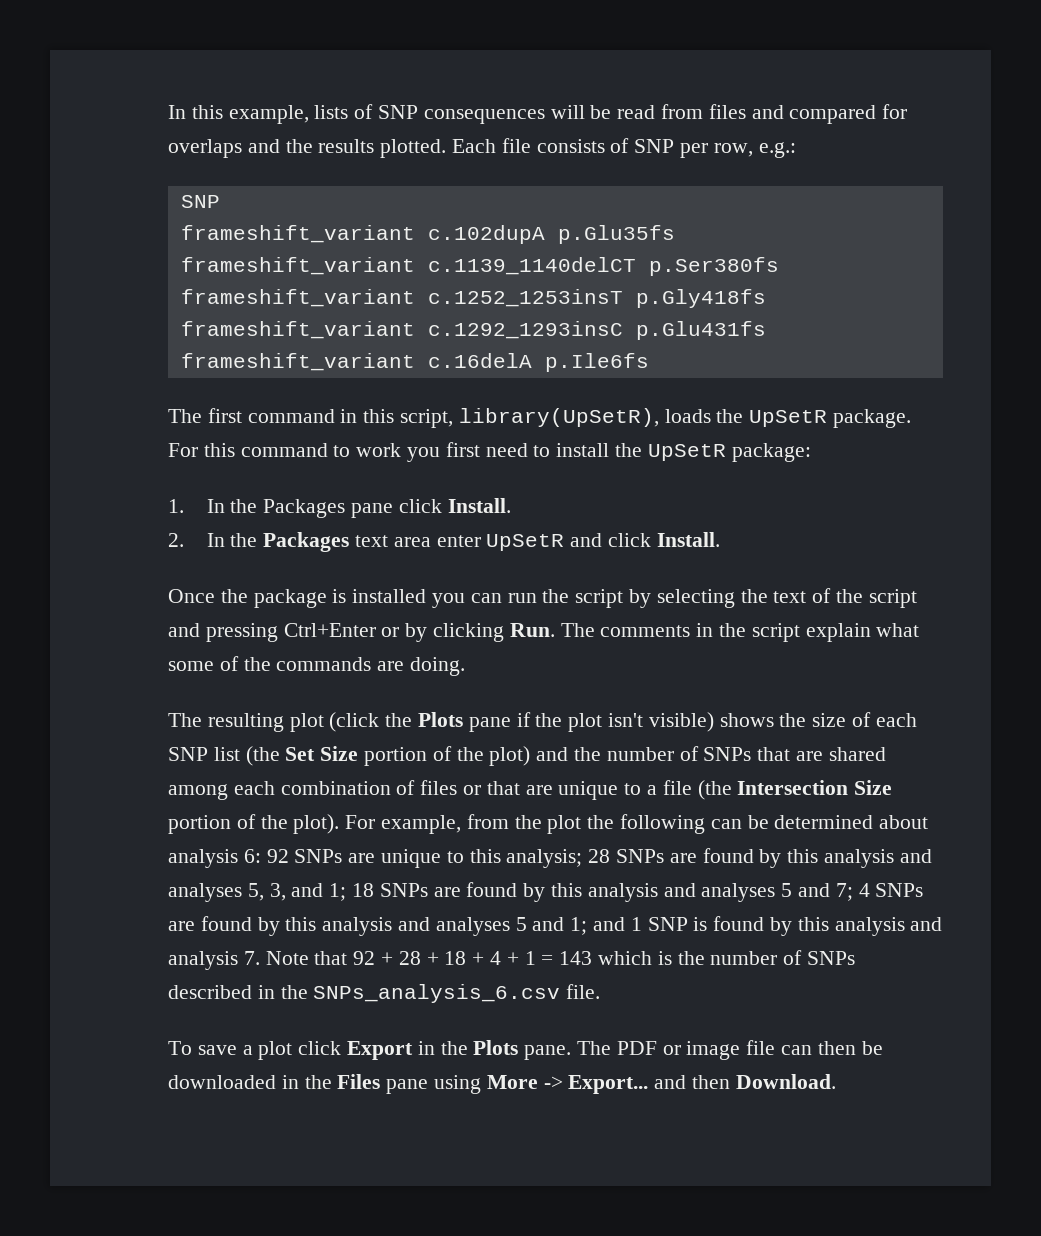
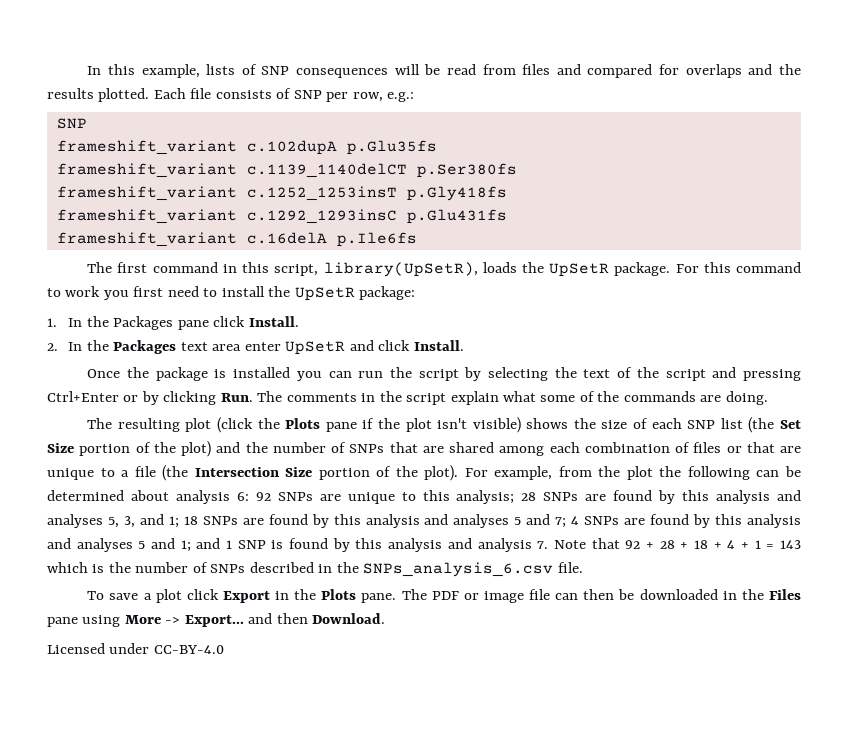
+ Licensed under CC-BY-4.0

